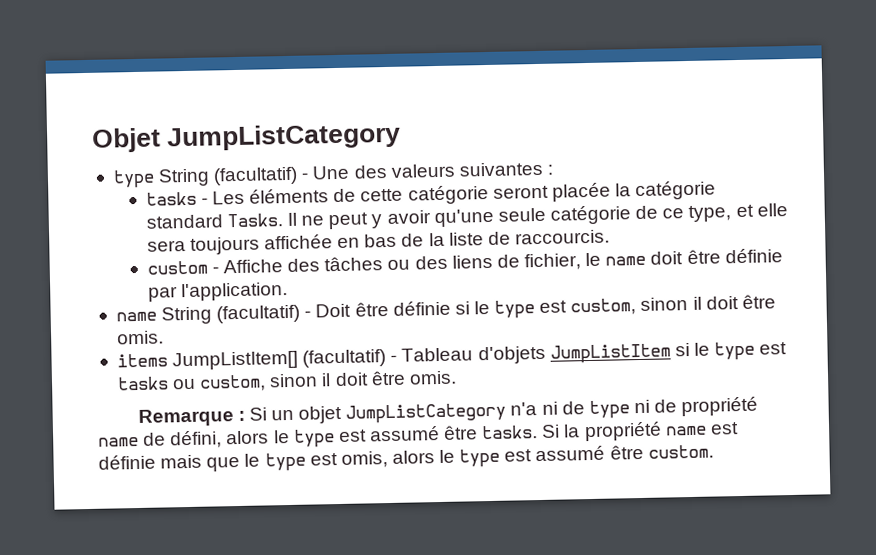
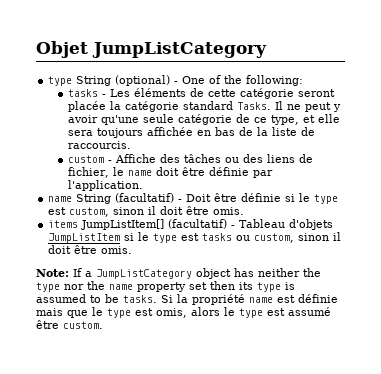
- type String (facultatif) - Une des valeurs suivantes :
+ type String (optional) - One of the following:
- Remarque : Si un objet JumpListCategory n'a ni de type ni de propriété name de défini, alors le type est assumé être tasks.
+ Note: If a JumpListCategory object has neither the type nor the name property set then its type is assumed to be tasks.

